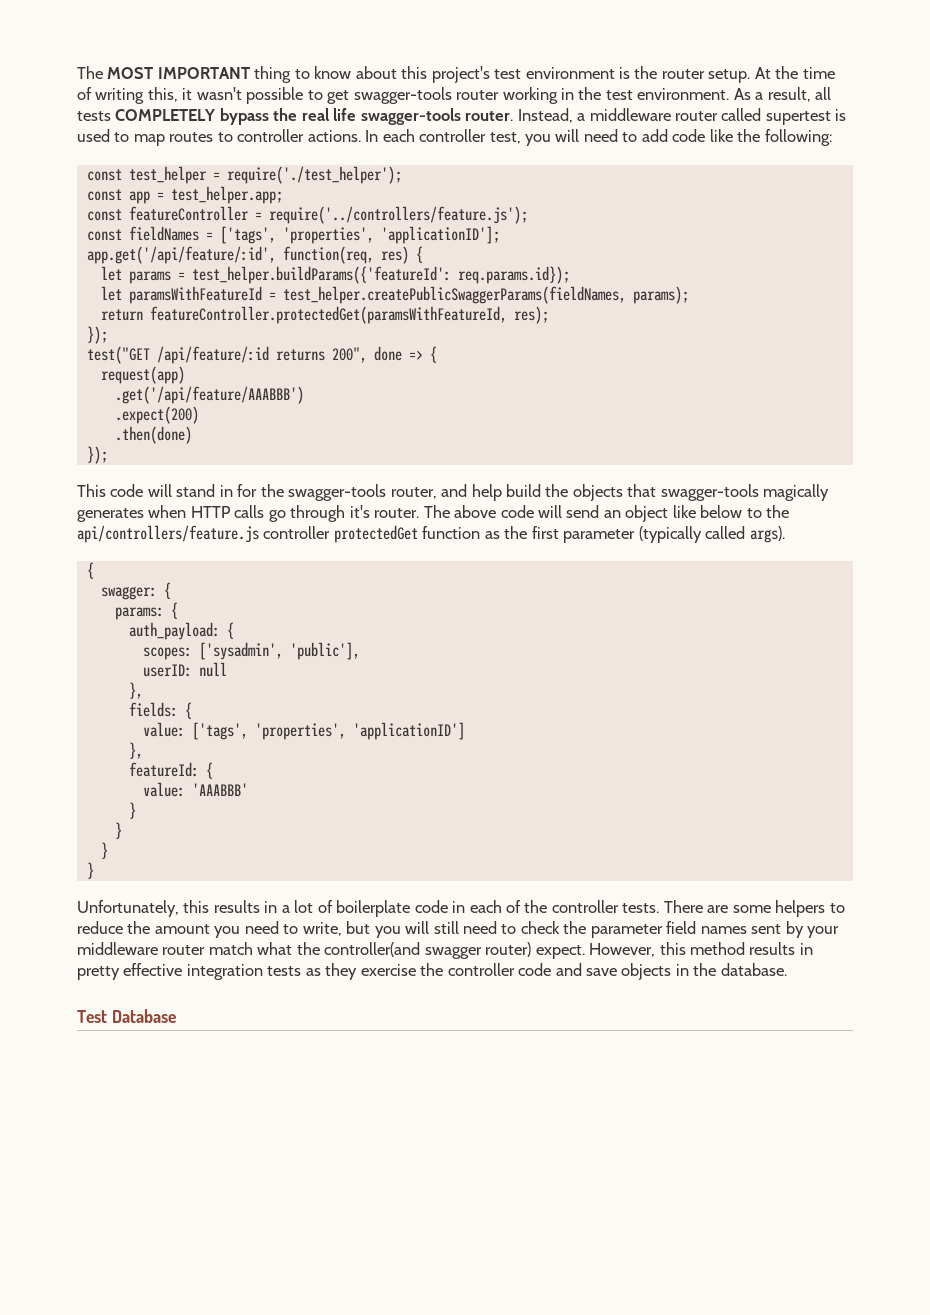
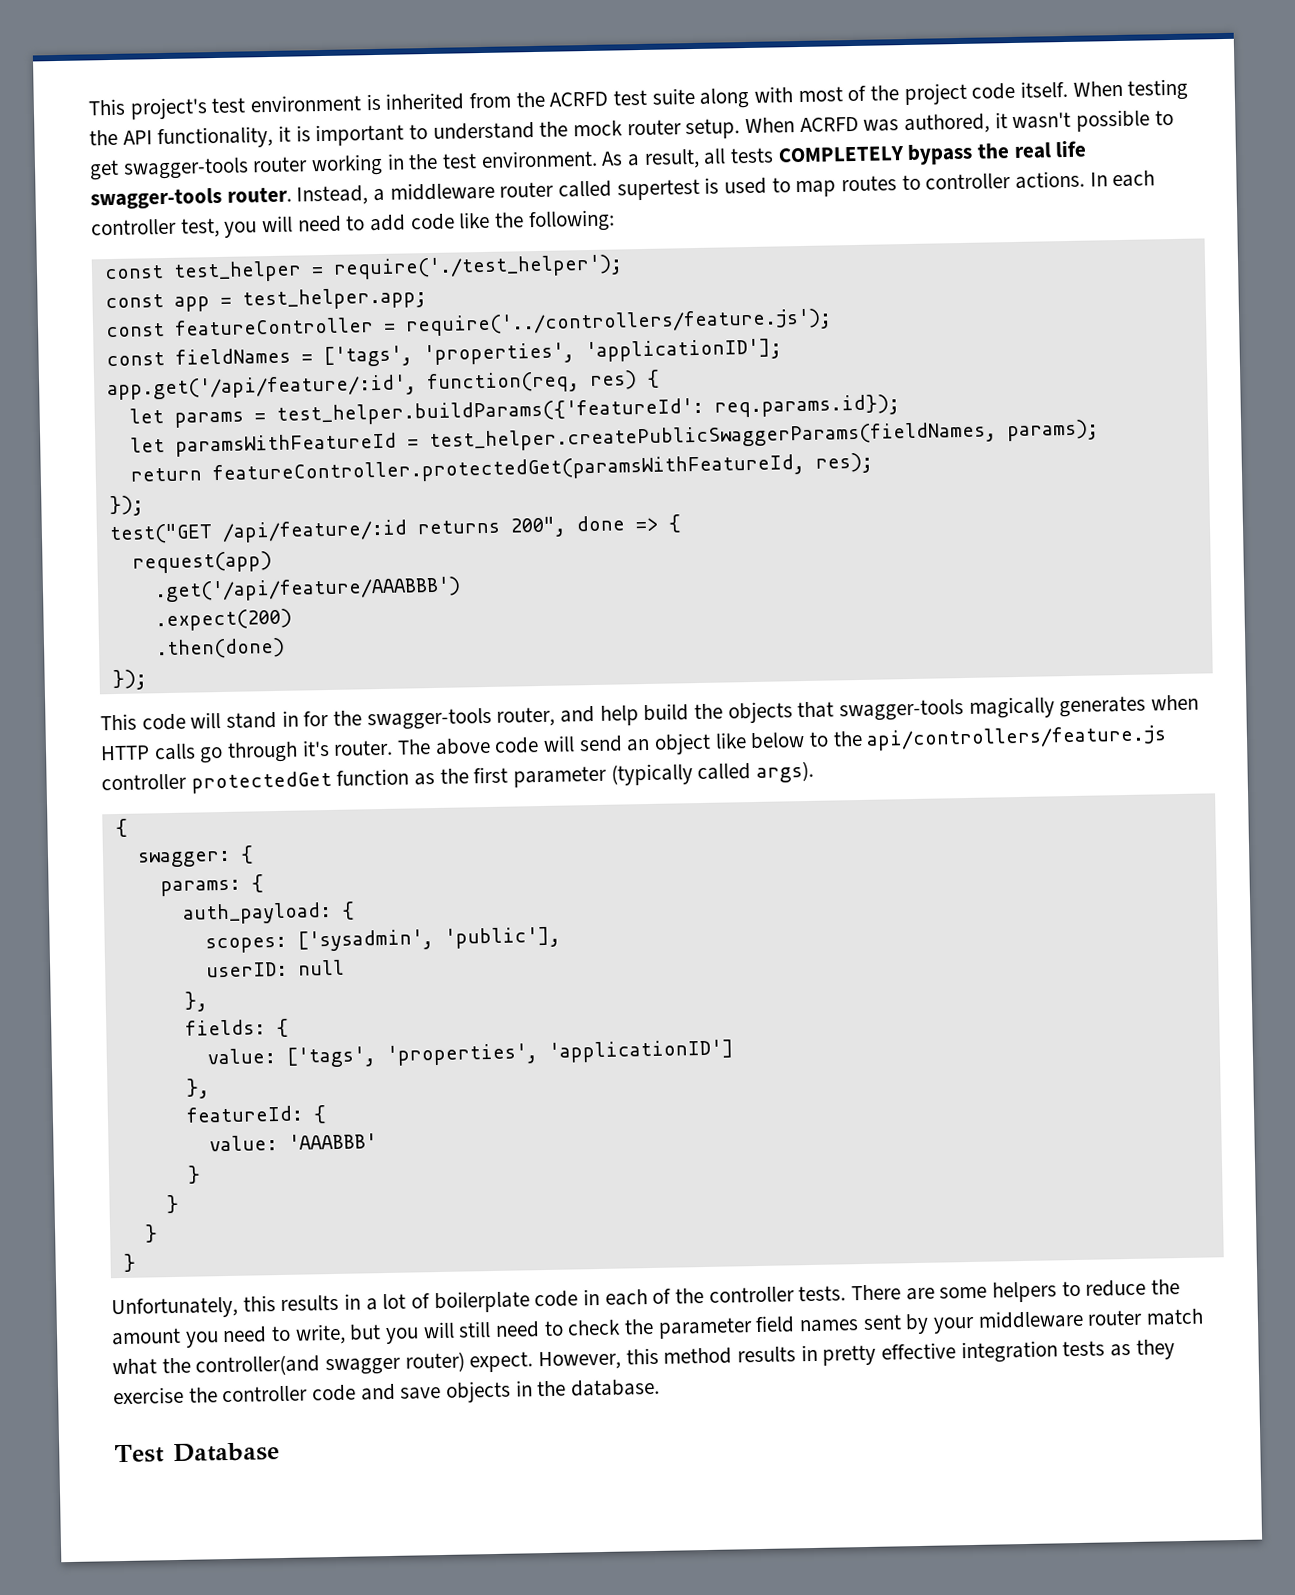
- The MOST IMPORTANT thing to know about this project's test environment is the router setup. At the time of writing this, it wasn't possible to get swagger-tools router working in the test environment.
+ This project's test environment is inherited from the ACRFD test suite along with most of the project code itself. When testing the API functionality, it is important to understand the mock router setup. When ACRFD was authored, it wasn't possible to get swagger-tools router working in the test environment.

